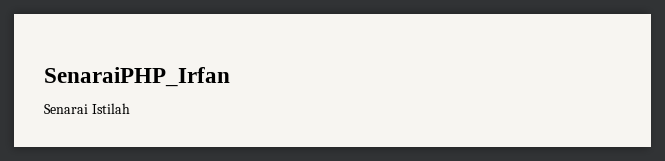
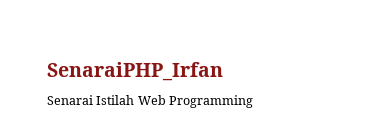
- Senarai Istilah
+ Senarai Istilah Web Programming

